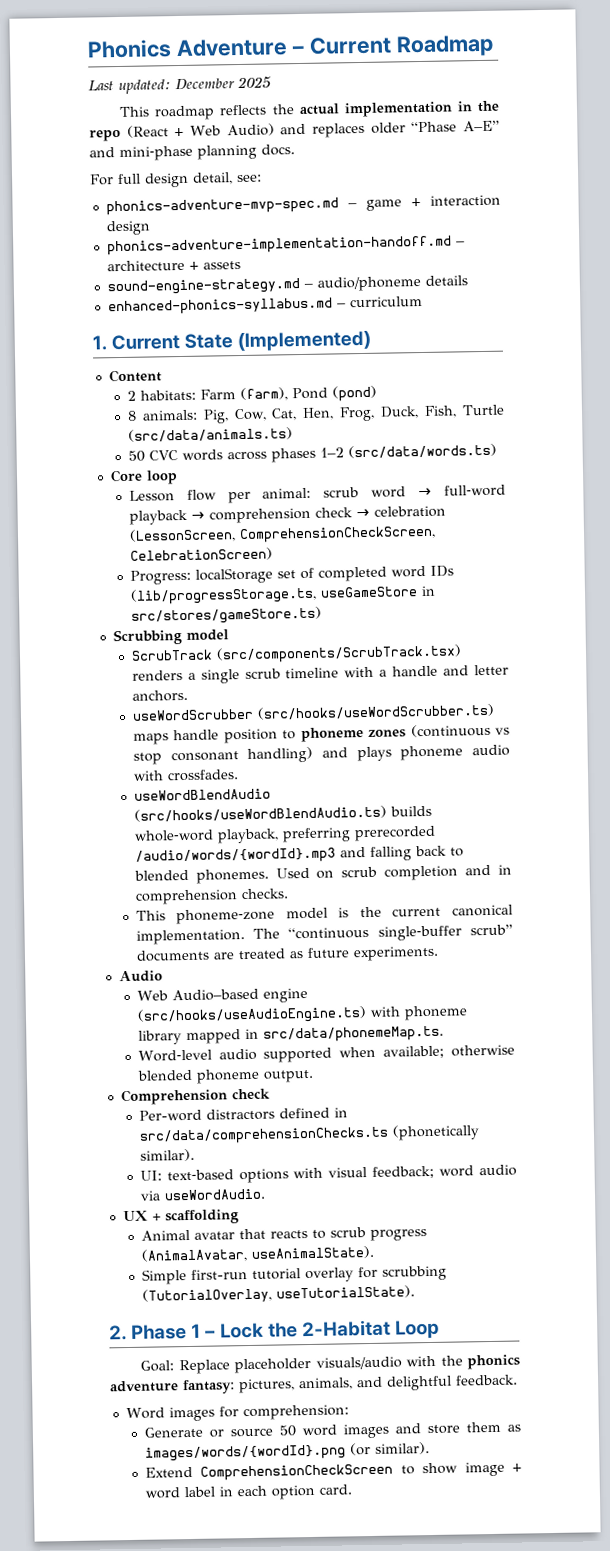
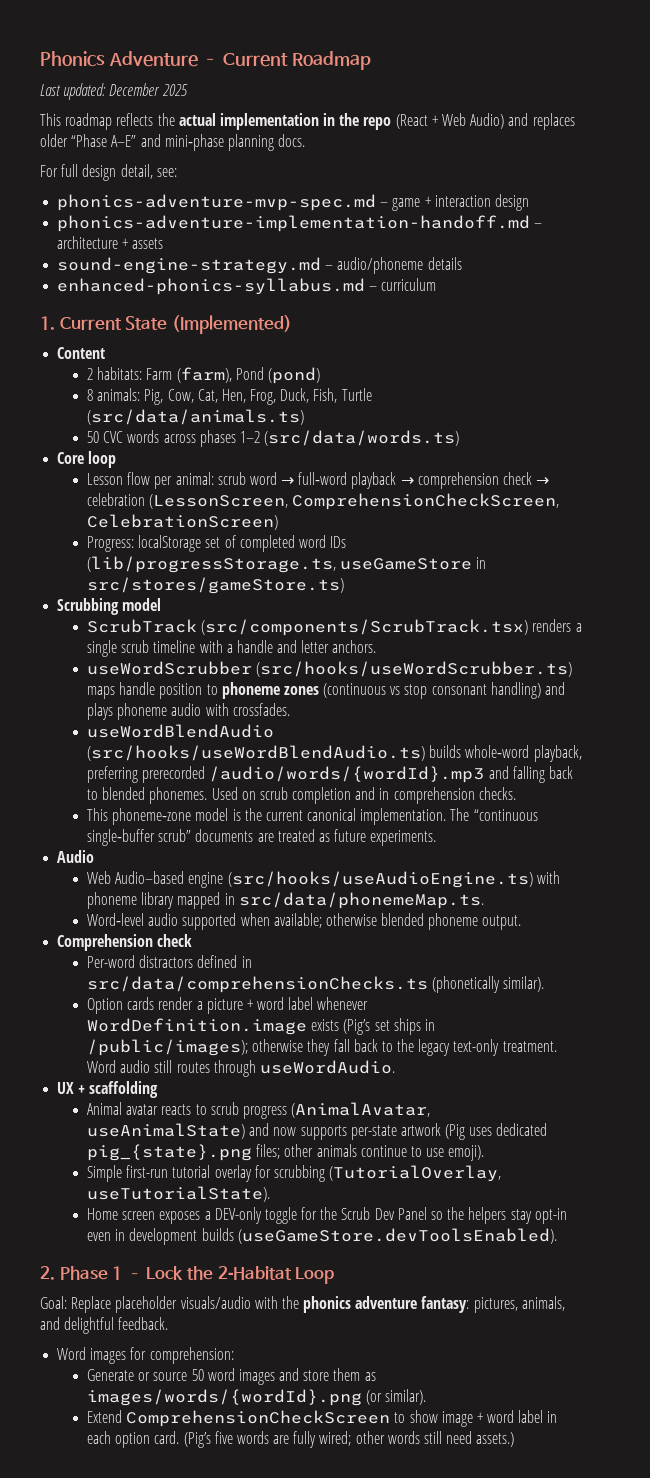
- UI: text‑based options with visual feedback; word audio via useWordAudio.
+ Option cards render a picture + word label whenever WordDefinition.image exists (Pig’s set ships in /public/images); otherwise they fall back to the legacy text-only treatment. Word audio still routes through useWordAudio.
- Animal avatar that reacts to scrub progress (AnimalAvatar, useAnimalState).
+ Animal avatar reacts to scrub progress (AnimalAvatar, useAnimalState) and now supports per-state artwork (Pig uses dedicated pig_{state}.png files; other animals continue to use emoji).
+ Home screen exposes a DEV-only toggle for the Scrub Dev Panel so the helpers stay opt-in even in development builds (useGameStore.devToolsEnabled).
+ (Pig’s five words are fully wired; other words still need assets.)

